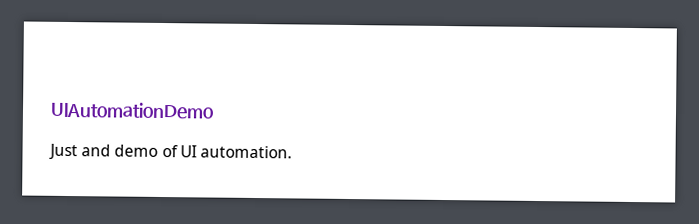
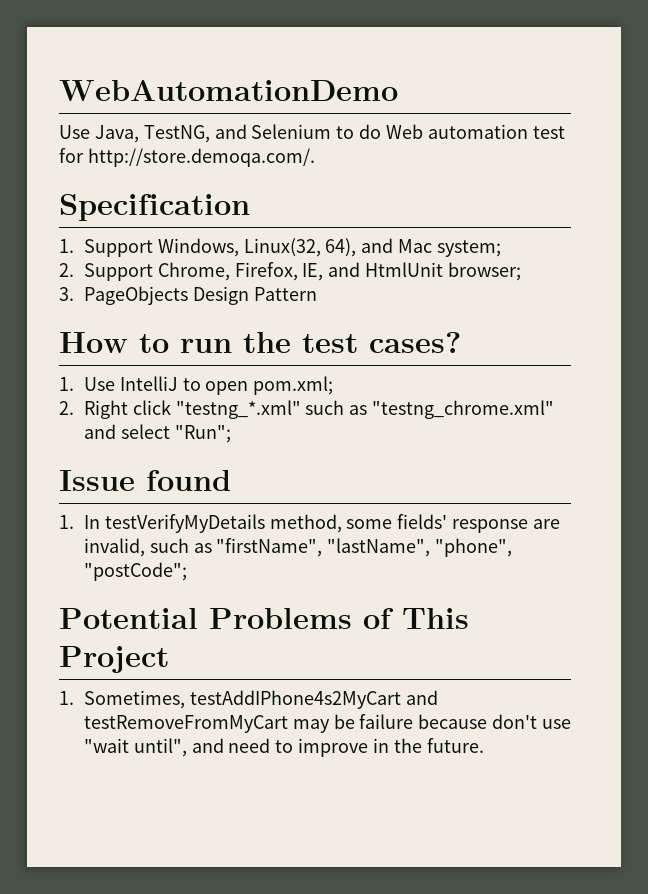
- UIAutomationDemo
- Just and demo of UI automation.
+ WebAutomationDemo
+ Use Java, TestNG, and Selenium to do Web automation test for http://store.demoqa.com/.
+ Specification
+ 1. Support Windows, Linux(32, 64), and Mac system;
+ 2. Support Chrome, Firefox, IE, and HtmlUnit browser;
+ 3. PageObjects Design Pattern
+ How to run the test cases?
+ 1. Use IntelliJ to open pom.xml;
+ 2. Right click "testng_*.xml" such as "testng_chrome.xml" and select "Run";
+ Issue found
+ 1. In testVerifyMyDetails method, some fields' response are invalid, such as "firstName", "lastName", "phone", "postCode";
+ Potential Problems of This Project
+ 1. Sometimes, testAddIPhone4s2MyCart and testRemoveFromMyCart may be failure because don't use "wait until", and need to improve in the future.

